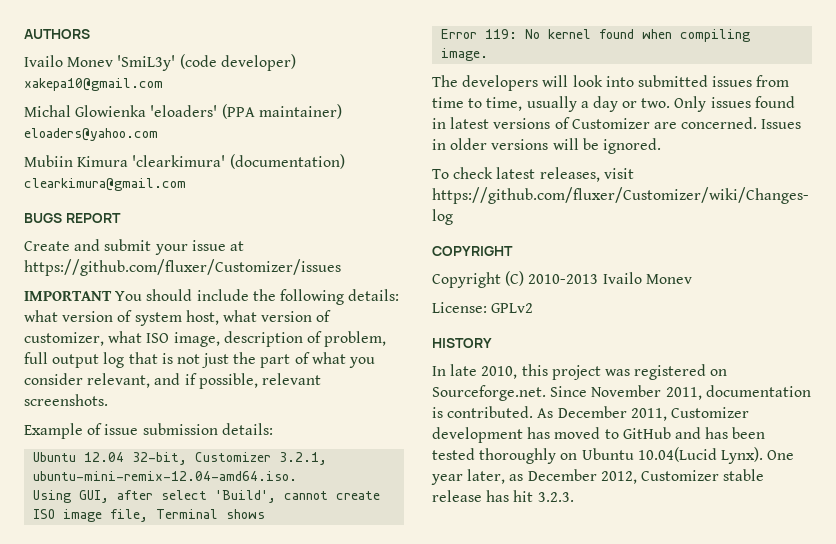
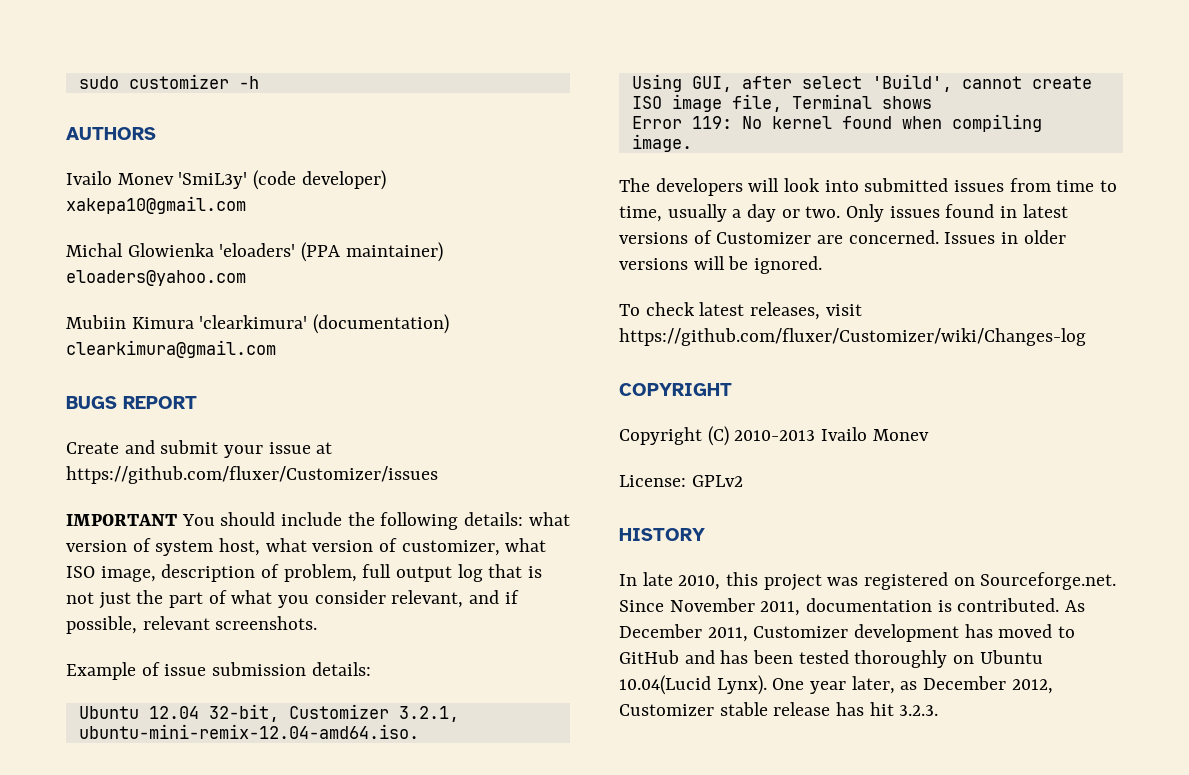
+ sudo customizer -h

